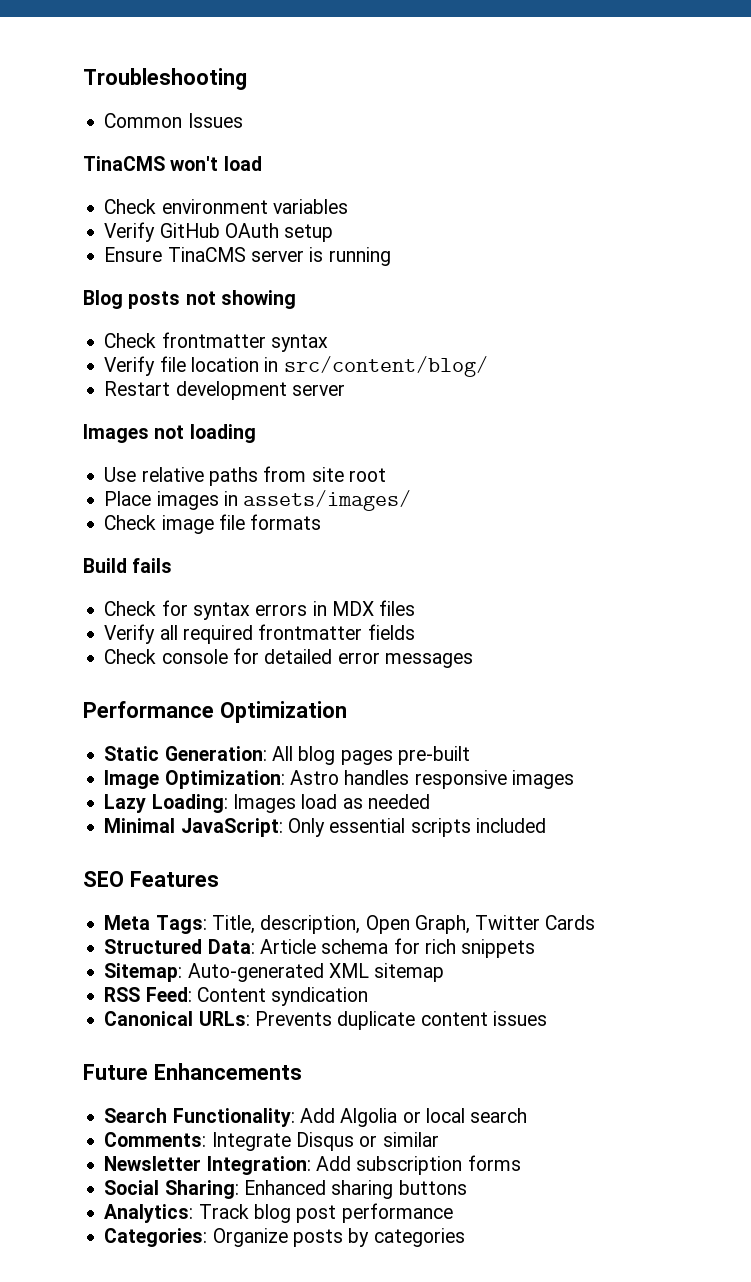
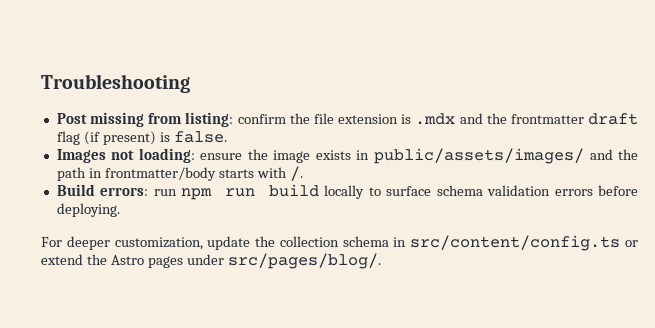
- Common Issues
- TinaCMS won't load
- Check environment variables
- Verify GitHub OAuth setup
- Ensure TinaCMS server is running
- Blog posts not showing
- Check frontmatter syntax
- Verify file location in src/content/blog/
- Restart development server
- Images not loading
- Use relative paths from site root
- Place images in assets/images/
- Check image file formats
- Build fails
- Check for syntax errors in MDX files
- Verify all required frontmatter fields
- Check console for detailed error messages
- Performance Optimization
- Static Generation: All blog pages pre-built
- Image Optimization: Astro handles responsive images
- Lazy Loading: Images load as needed
- Minimal JavaScript: Only essential scripts included
- SEO Features
- Meta Tags: Title, description, Open Graph, Twitter Cards
- Structured Data: Article schema for rich snippets
- Sitemap: Auto-generated XML sitemap
- RSS Feed: Content syndication
- Canonical URLs: Prevents duplicate content issues
- Future Enhancements
- Search Functionality: Add Algolia or local search
- Comments: Integrate Disqus or similar
- Newsletter Integration: Add subscription forms
- Social Sharing: Enhanced sharing buttons
- Analytics: Track blog post performance
- Categories: Organize posts by categories
+ Post missing from listing: confirm the file extension is .mdx and the frontmatter draft flag (if present) is false.
+ Images not loading: ensure the image exists in public/assets/images/ and the path in frontmatter/body starts with /.
+ Build errors: run npm run build locally to surface schema validation errors before deploying.
+ For deeper customization, update the collection schema in src/content/config.ts or extend the Astro pages under src/pages/blog/.

